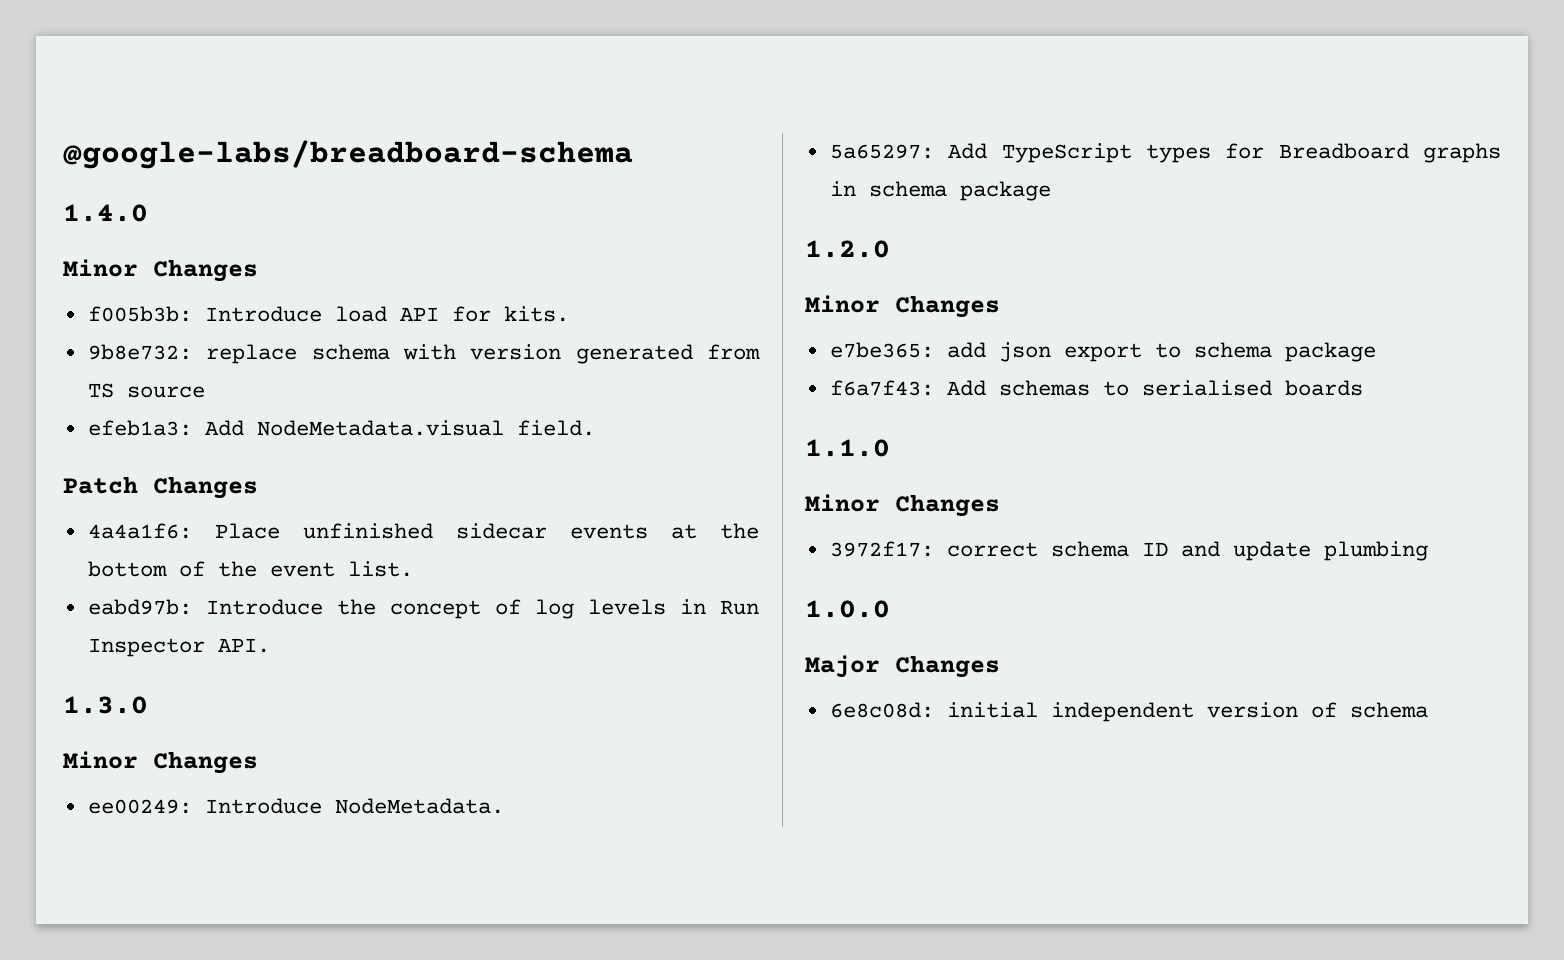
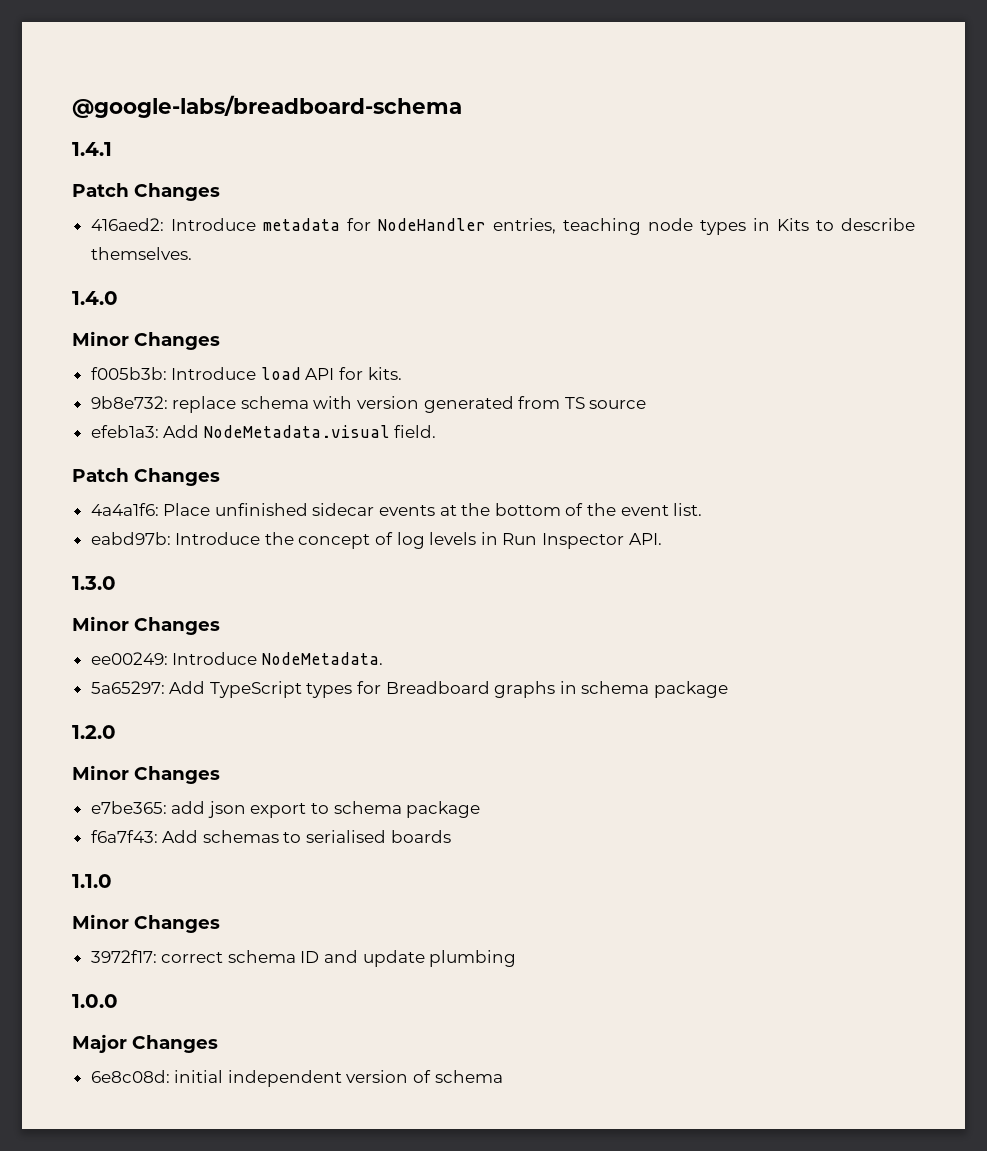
+ 1.4.1
+ Patch Changes
+ 416aed2: Introduce metadata for NodeHandler entries, teaching node types in Kits to describe themselves.

